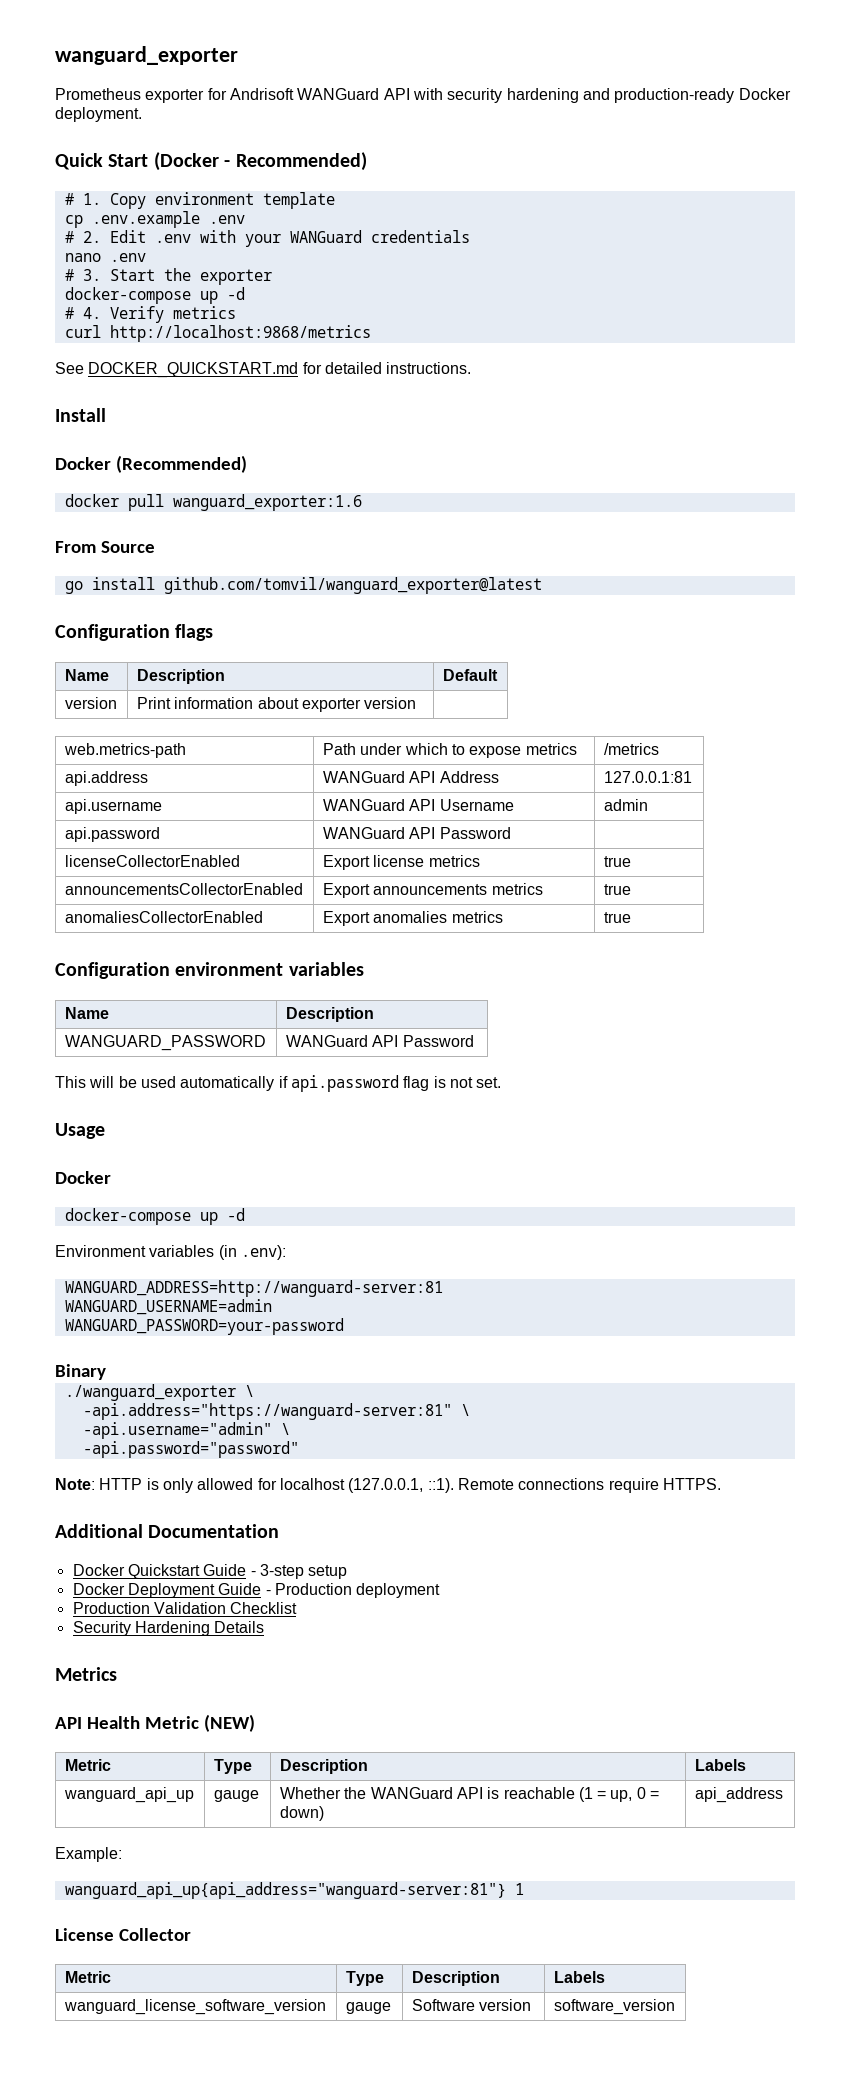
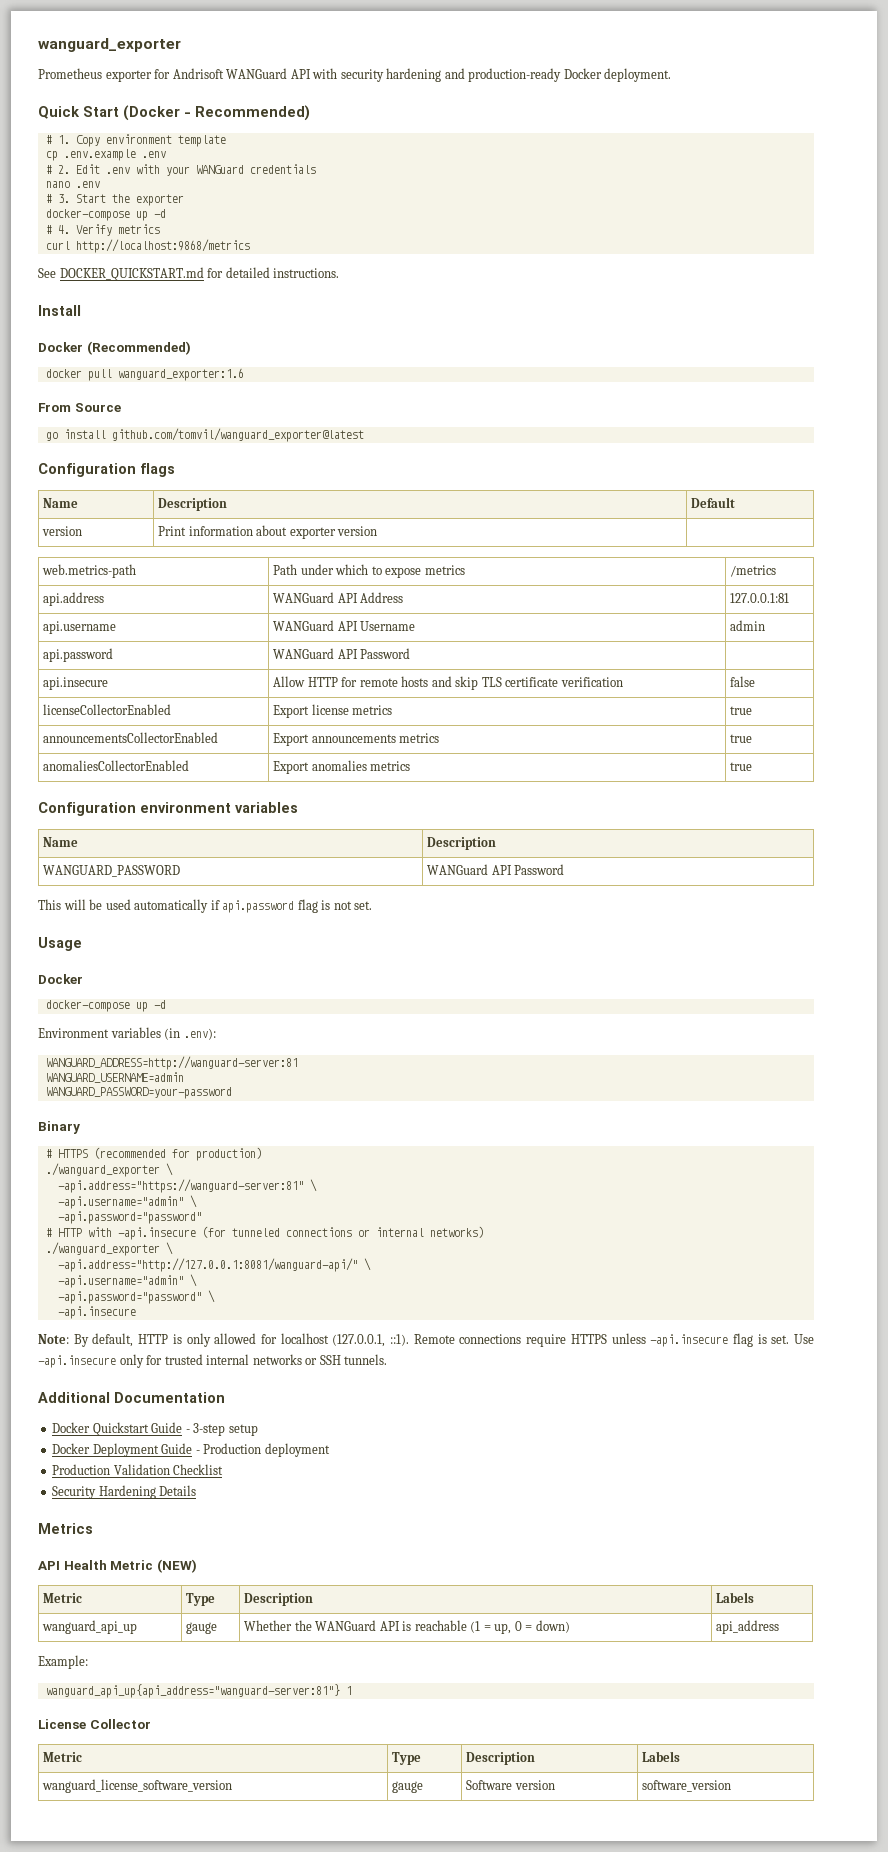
+ api.insecure | Allow HTTP for remote hosts and skip TLS certificate verification | false
+ # HTTPS (recommended for production)
+ # HTTP with -api.insecure (for tunneled connections or internal networks)
+ ./wanguard_exporter \
+ -api.address="http://127.0.0.1:8081/wanguard-api/" \
+ -api.username="admin" \
+ -api.password="password" \
+ -api.insecure
- Note: HTTP is only allowed for localhost (127.0.0.1, ::1).
+ Note: By default, HTTP is only allowed for localhost (127.0.0.1, ::1).
- Remote connections require HTTPS.
+ Remote connections require HTTPS unless -api.insecure flag is set. Use -api.insecure only for trusted internal networks or SSH tunnels.

